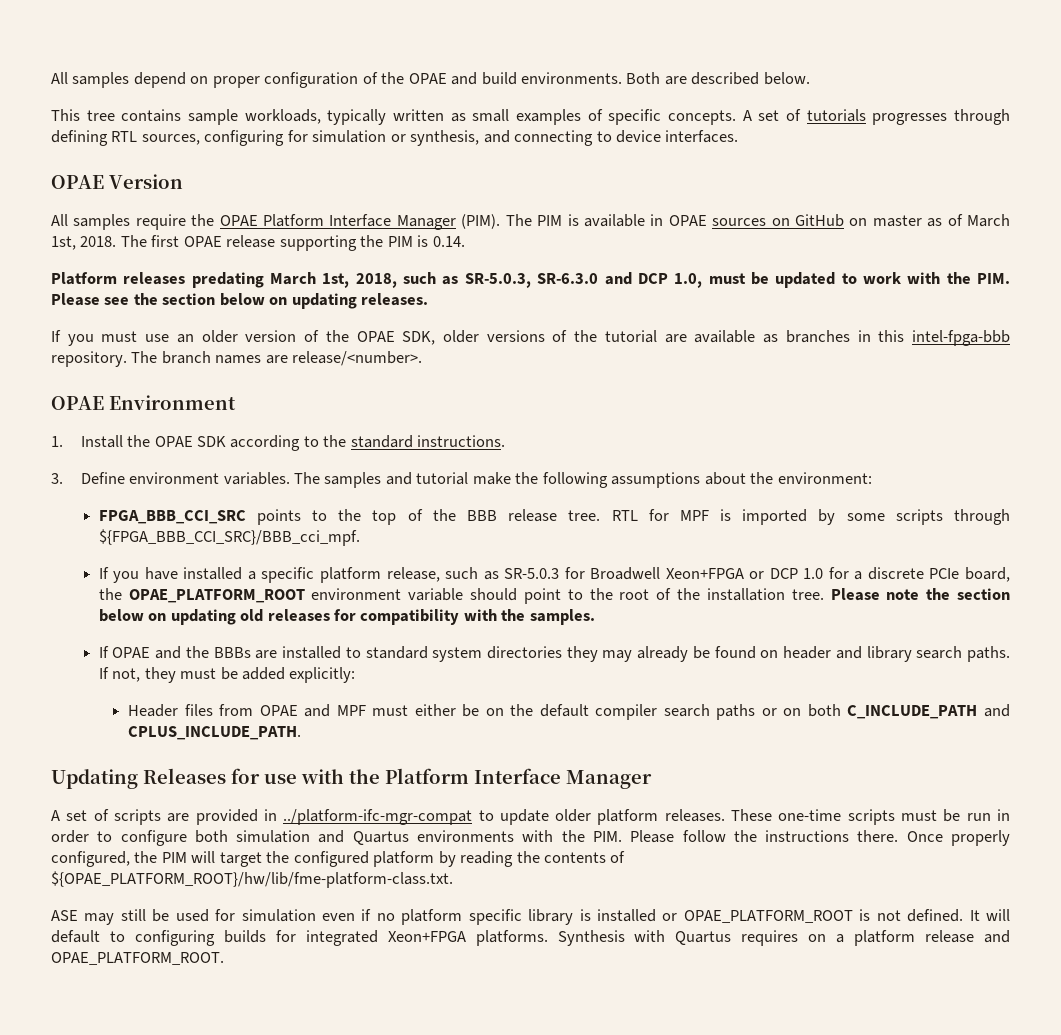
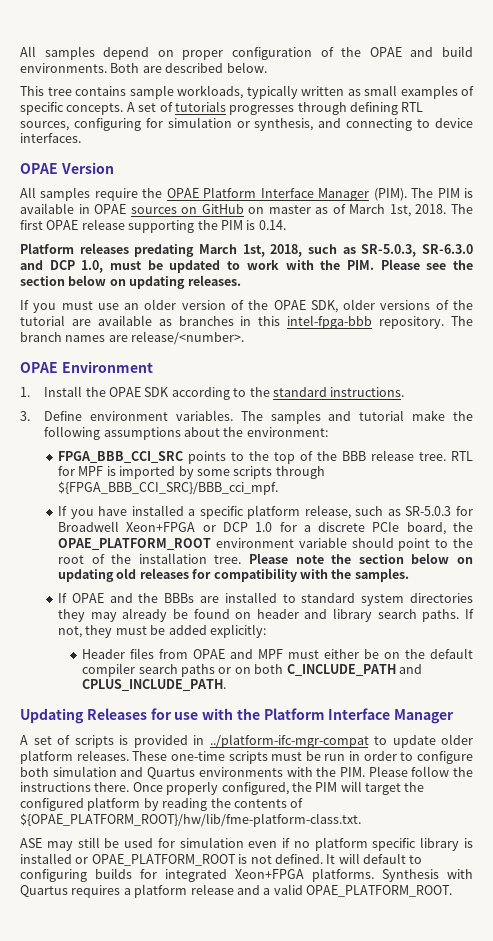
- A set of scripts are provided in ../platform-ifc-mgr-compat to update older platform releases.
+ A set of scripts is provided in ../platform-ifc-mgr-compat to update older platform releases.
- Synthesis with Quartus requires on a platform release and OPAE_PLATFORM_ROOT.
+ Synthesis with Quartus requires a platform release and a valid OPAE_PLATFORM_ROOT.

